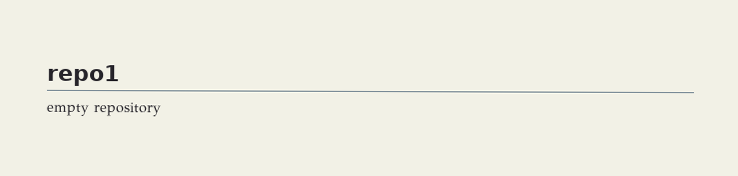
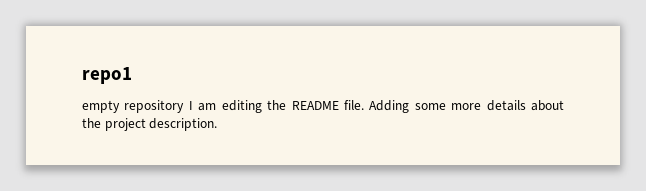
- empty repository
+ empty repository I am editing the README file. Adding some more details about the project description.

